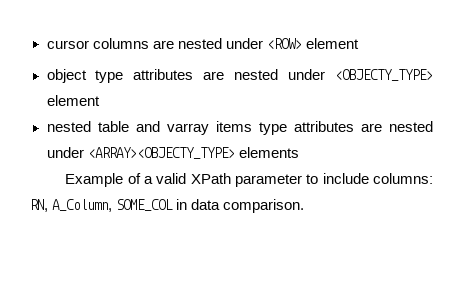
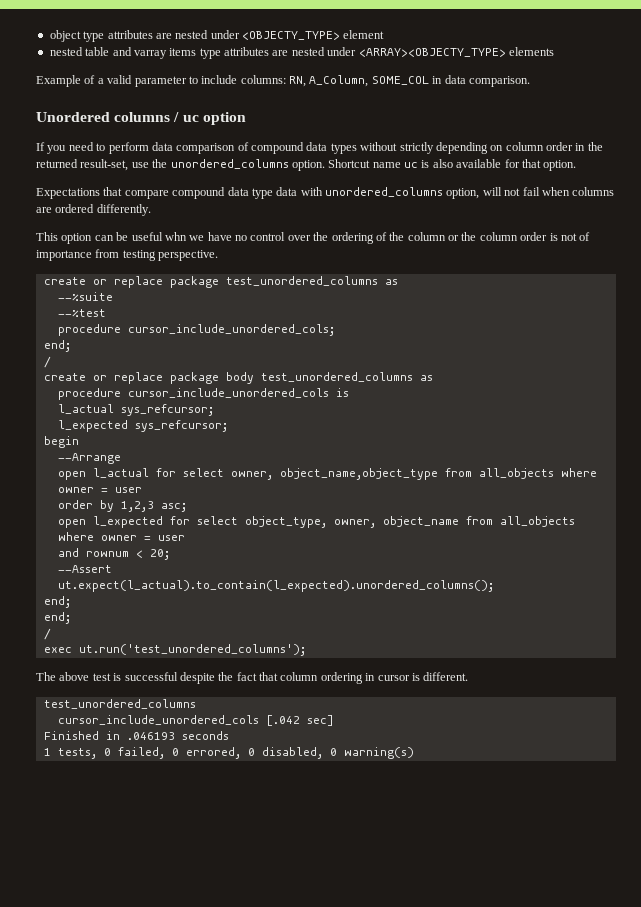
- cursor columns are nested under <ROW> element
- Example of a valid XPath parameter to include columns: RN, A_Column, SOME_COL in data comparison.
+ Example of a valid parameter to include columns: RN, A_Column, SOME_COL in data comparison.
+ Unordered columns / uc option
+ If you need to perform data comparison of compound data types without strictly depending on column order in the returned result-set, use the unordered_columns option. Shortcut name uc is also available for that option.
+ Expectations that compare compound data type data with unordered_columns option, will not fail when columns are ordered differently.
+ This option can be useful whn we have no control over the ordering of the column or the column order is not of importance from testing perspective.
+ create or replace package test_unordered_columns as
+ --%suite
+ --%test
+ procedure cursor_include_unordered_cols;
+ end;
+ /
+ create or replace package body test_unordered_columns as
+ procedure cursor_include_unordered_cols is
+ l_actual sys_refcursor;
+ l_expected sys_refcursor;
+ begin
+ --Arrange
+ open l_actual for select owner, object_name,object_type from all_objects where owner = user
+ order by 1,2,3 asc;
+ open l_expected for select object_type, owner, object_name from all_objects where owner = user
+ and rownum < 20;
+ --Assert
+ ut.expect(l_actual).to_contain(l_expected).unordered_columns();
+ end;
+ end;
+ /
+ exec ut.run('test_unordered_columns');
+ The above test is successful despite the fact that column ordering in cursor is different.
+ test_unordered_columns
+ cursor_include_unordered_cols [.042 sec]
+ Finished in .046193 seconds
+ 1 tests, 0 failed, 0 errored, 0 disabled, 0 warning(s)

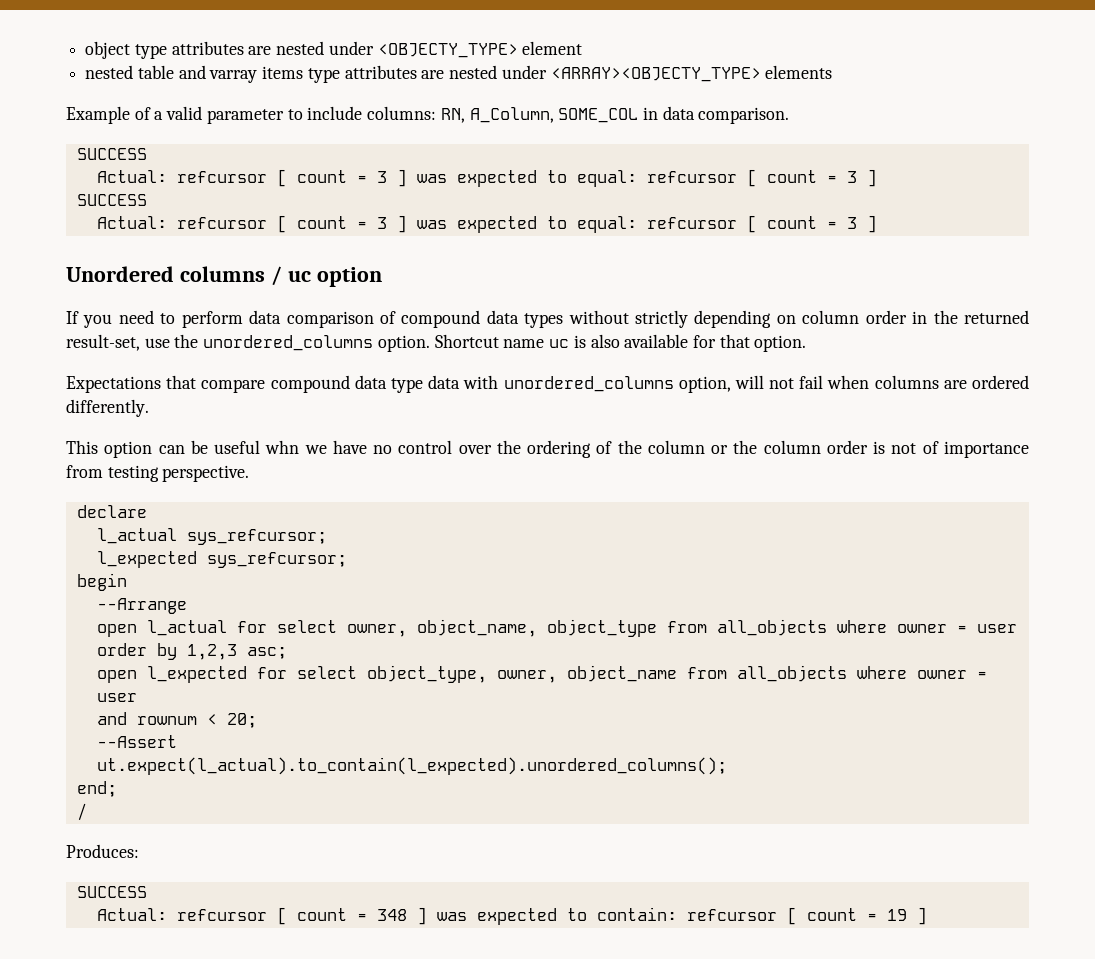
  Example of a valid parameter to include columns: RN, A_Column, SOME_COL in data comparison.
+ SUCCESS
+ Actual: refcursor [ count = 3 ] was expected to equal: refcursor [ count = 3 ]
+ SUCCESS
+ Actual: refcursor [ count = 3 ] was expected to equal: refcursor [ count = 3 ]
- create or replace package test_unordered_columns as
- --%suite
- --%test
- procedure cursor_include_unordered_cols;
- end;
- /
- create or replace package body test_unordered_columns as
- procedure cursor_include_unordered_cols is
+ declare
- open l_actual for select owner, object_name,object_type from all_objects where owner = user
+ open l_actual for select owner, object_name, object_type from all_objects where owner = user
  ut.expect(l_actual).to_contain(l_expected).unordered_columns();
  end;
- end;
  /
- exec ut.run('test_unordered_columns');
- The above test is successful despite the fact that column ordering in cursor is different.
- test_unordered_columns
- cursor_include_unordered_cols [.042 sec]
- Finished in .046193 seconds
- 1 tests, 0 failed, 0 errored, 0 disabled, 0 warning(s)
+ Produces:
+ SUCCESS
+ Actual: refcursor [ count = 348 ] was expected to contain: refcursor [ count = 19 ]

